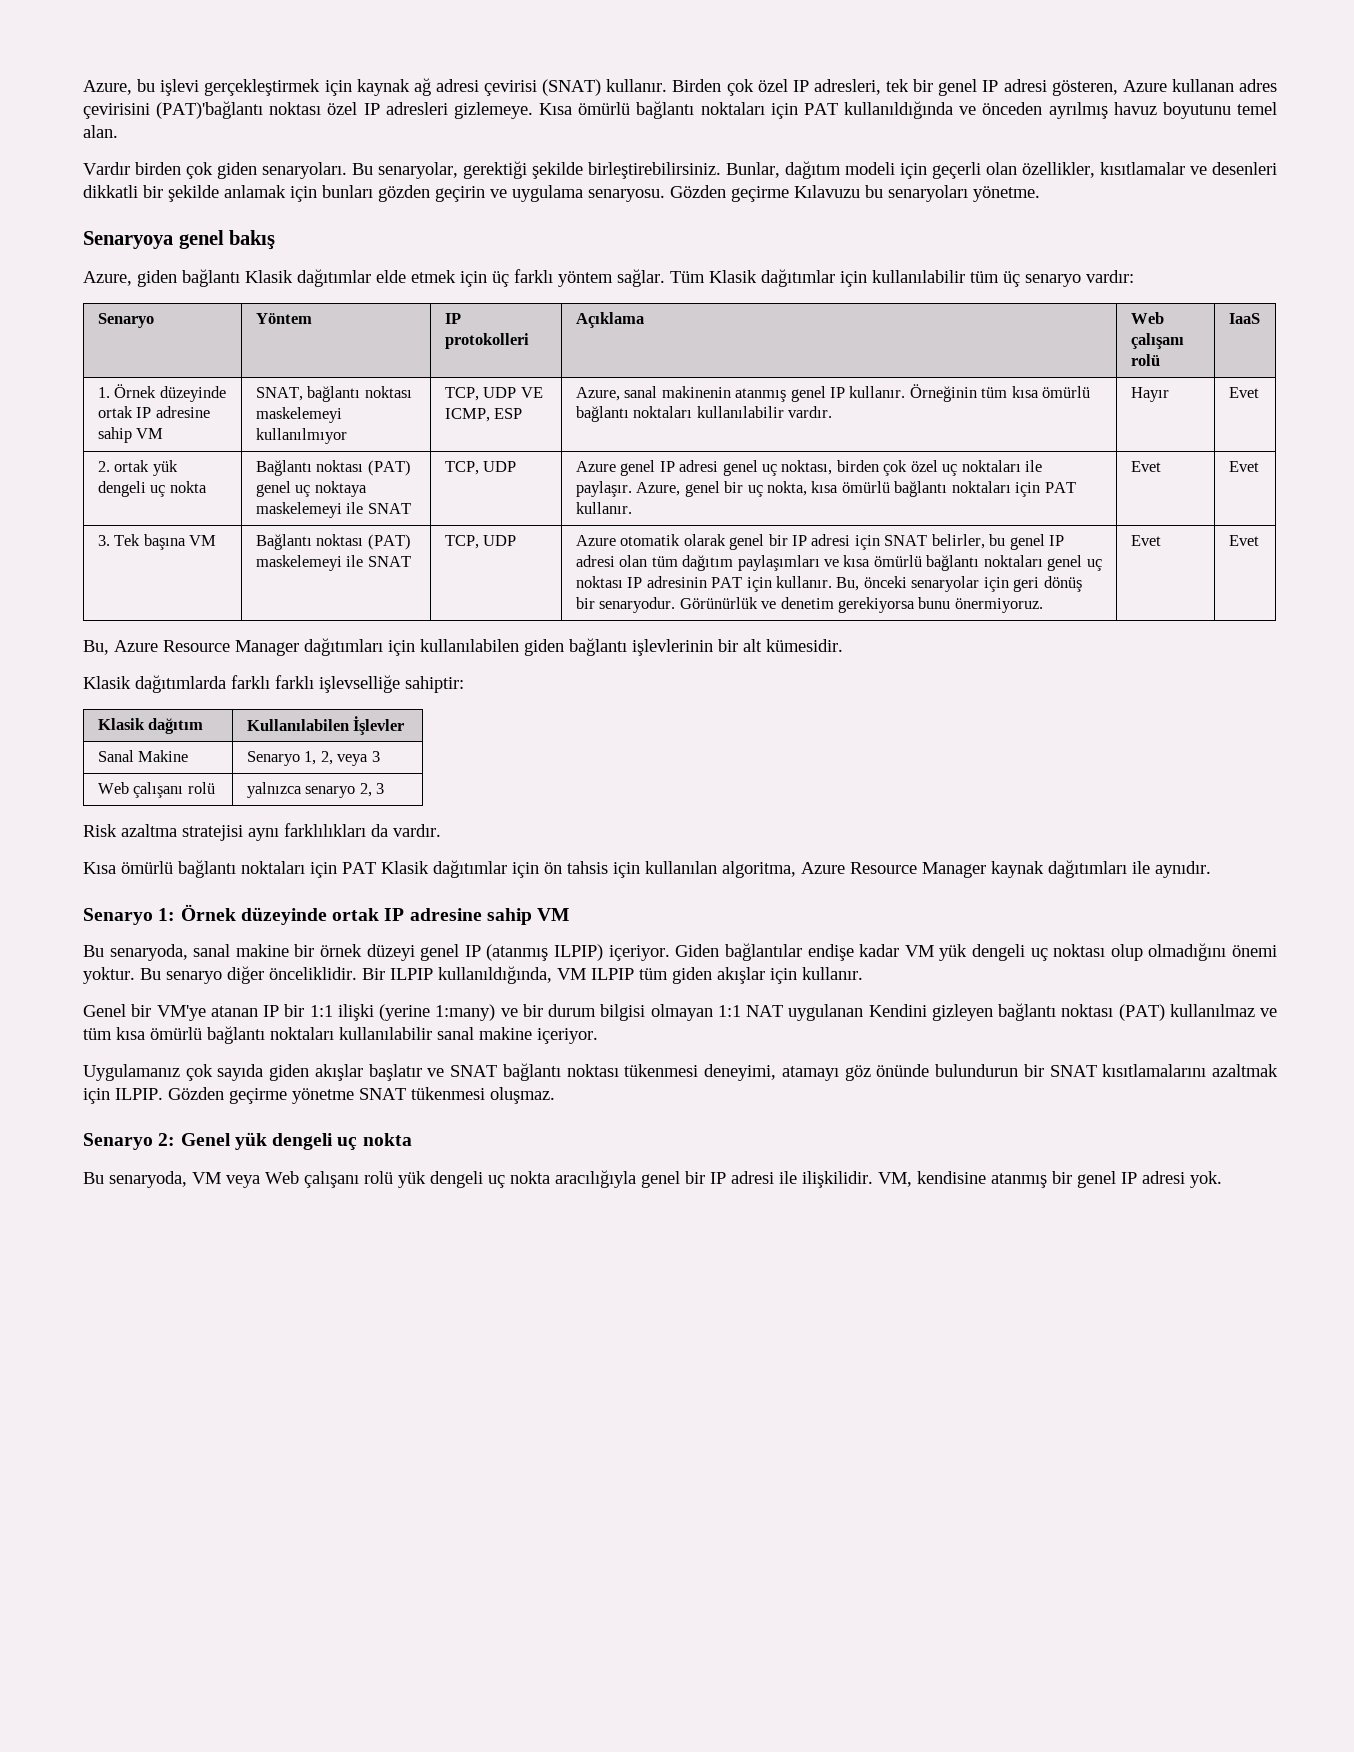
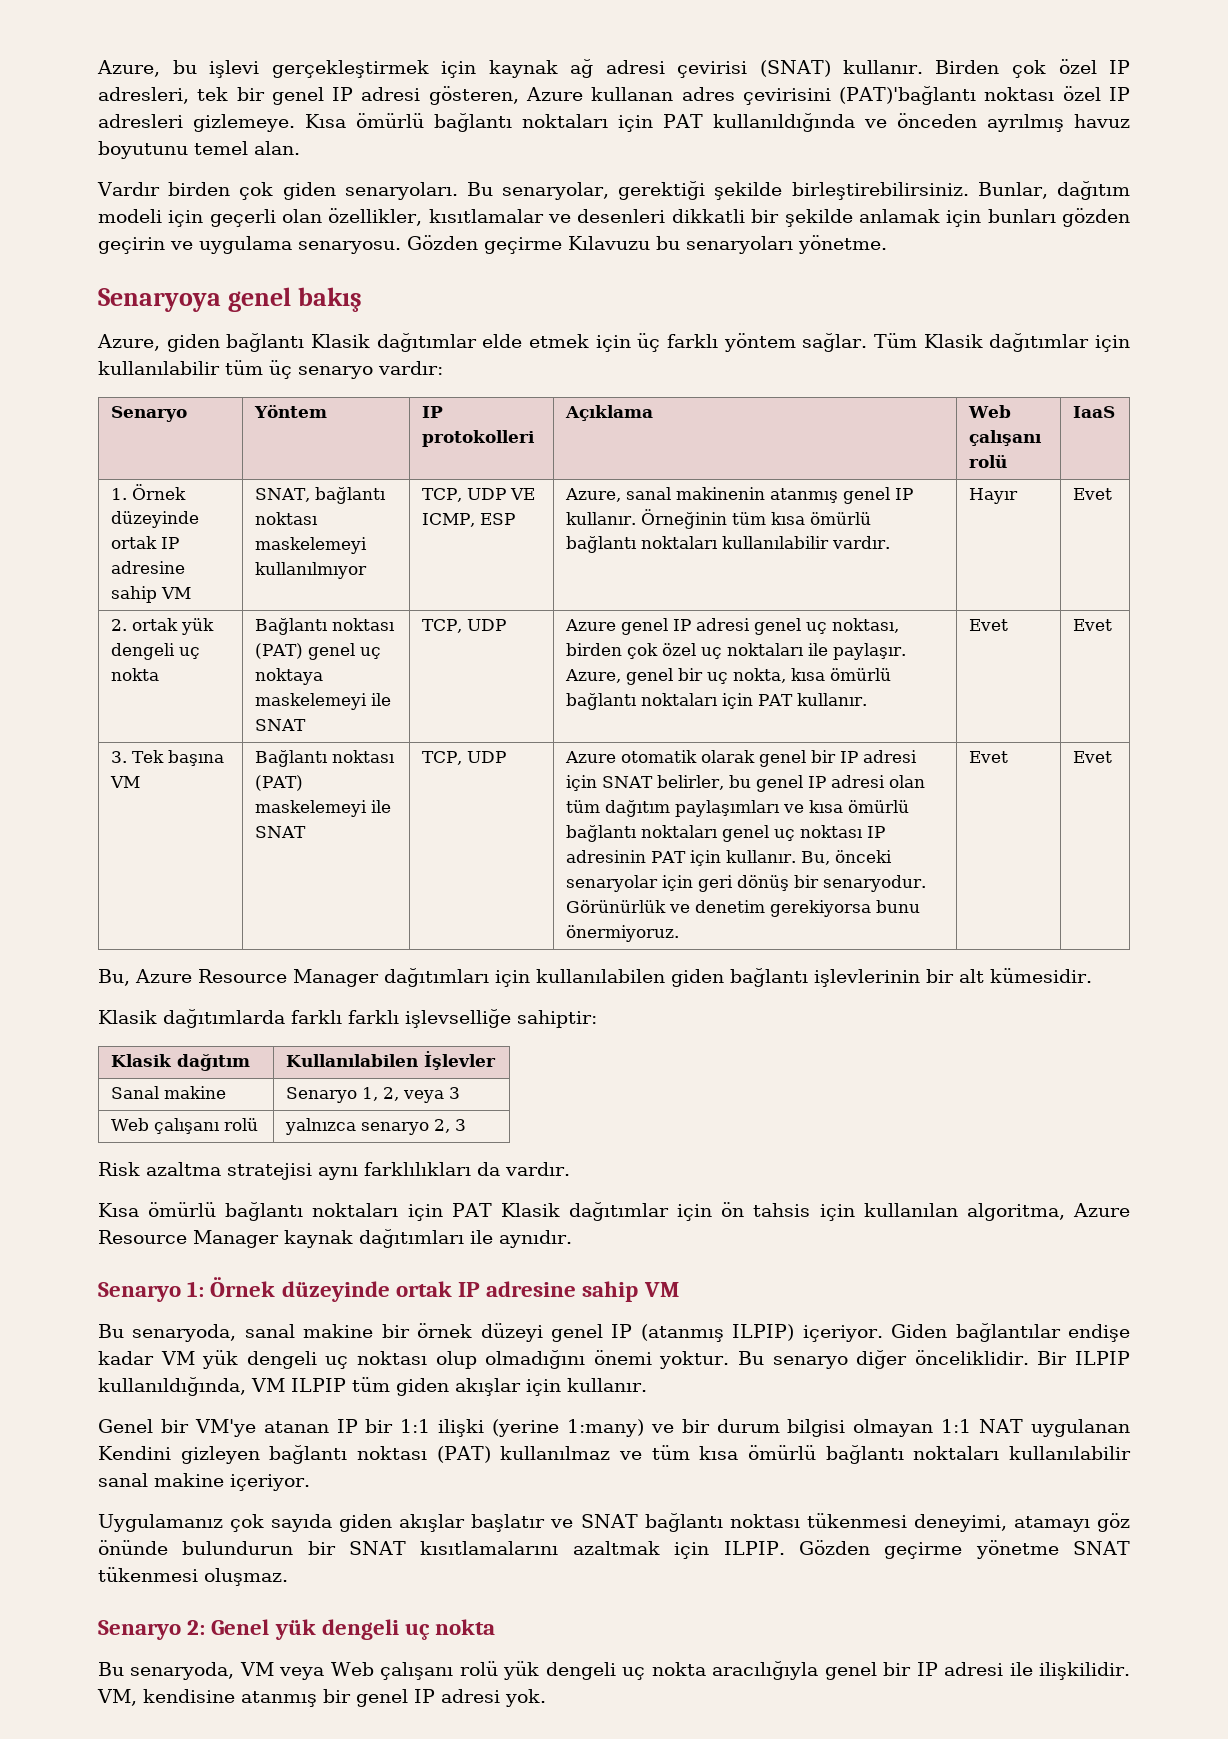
- Sanal Makine | Senaryo 1, 2, veya 3
+ Sanal makine | Senaryo 1, 2, veya 3

